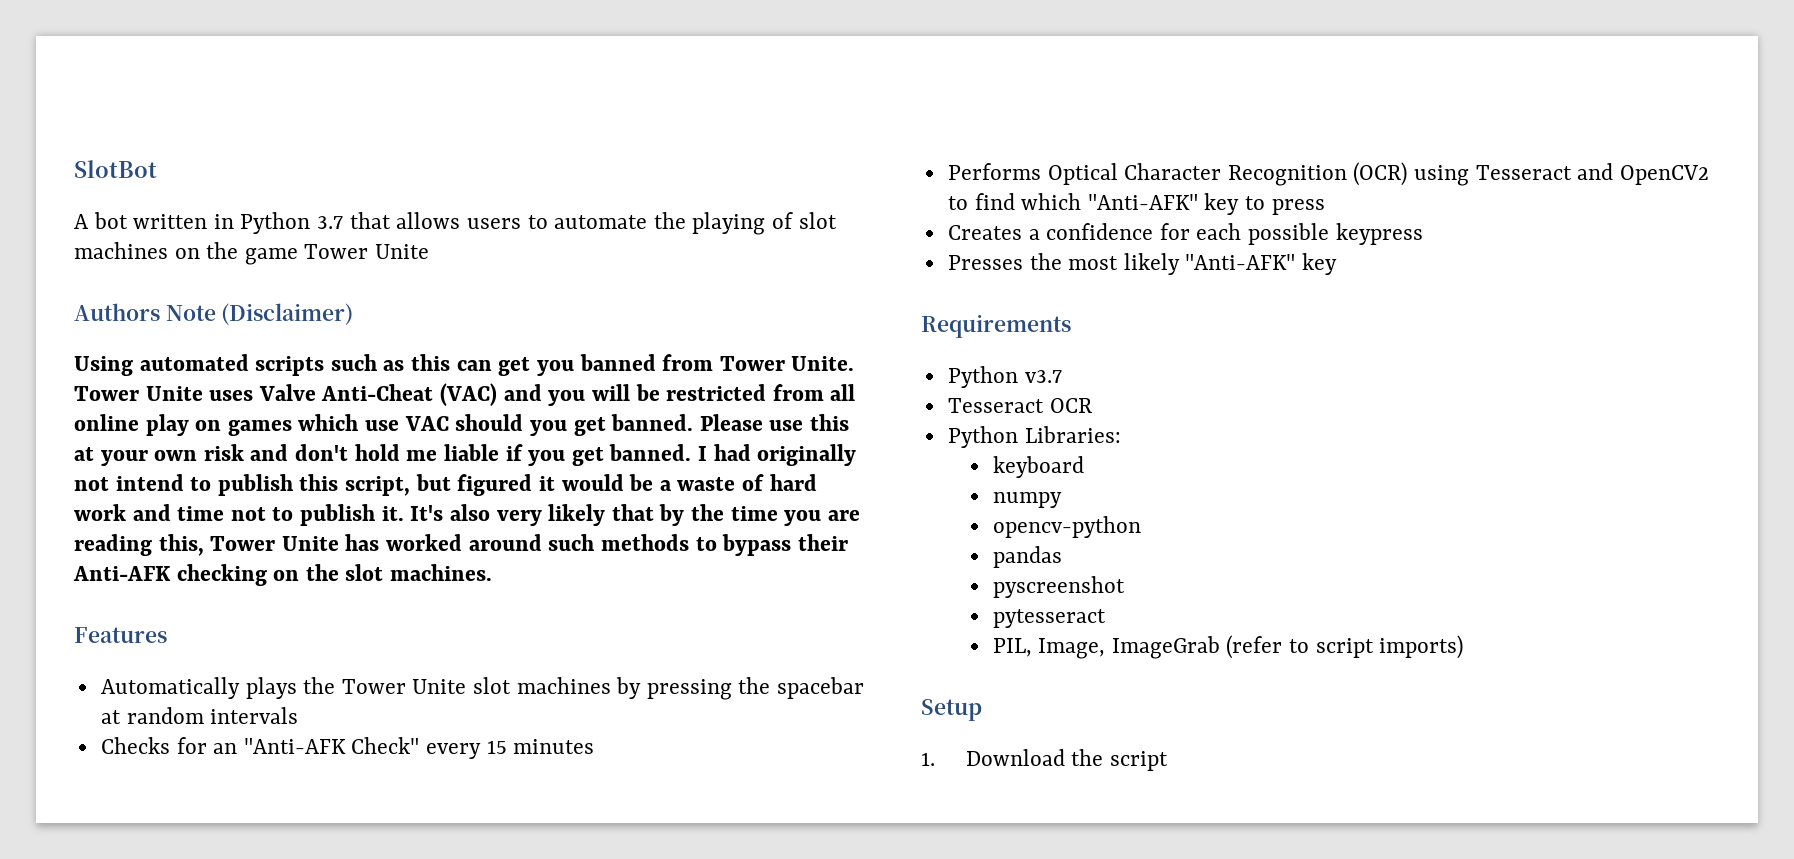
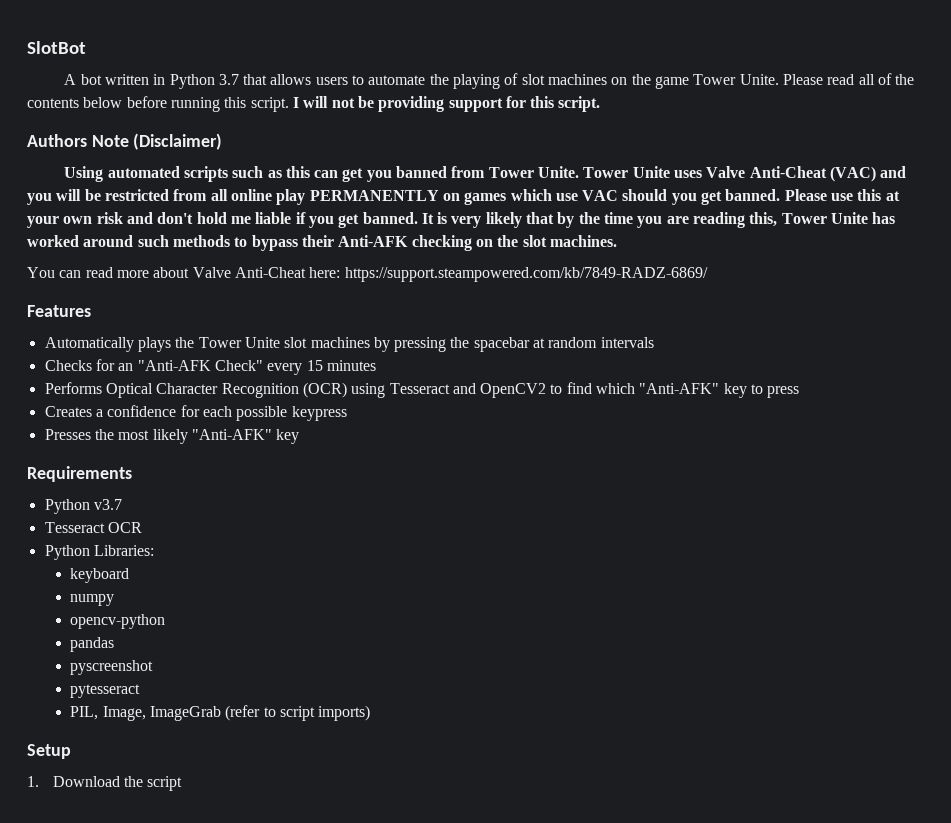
- A bot written in Python 3.7 that allows users to automate the playing of slot machines on the game Tower Unite
+ A bot written in Python 3.7 that allows users to automate the playing of slot machines on the game Tower Unite. Please read all of the contents below before running this script. I will not be providing support for this script.
- Tower Unite uses Valve Anti-Cheat (VAC) and you will be restricted from all online play on games which use VAC should you get banned.
+ Tower Unite uses Valve Anti-Cheat (VAC) and you will be restricted from all online play PERMANENTLY on games which use VAC should you get banned.
- I had originally not intend to publish this script, but figured it would be a waste of hard work and time not to publish it. It's also very likely that by the time you are reading this, Tower Unite has worked around such methods to bypass their Anti-AFK checking on the slot machines.
+ It is very likely that by the time you are reading this, Tower Unite has worked around such methods to bypass their Anti-AFK checking on the slot machines.
+ You can read more about Valve Anti-Cheat here: https://support.steampowered.com/kb/7849-RADZ-6869/

